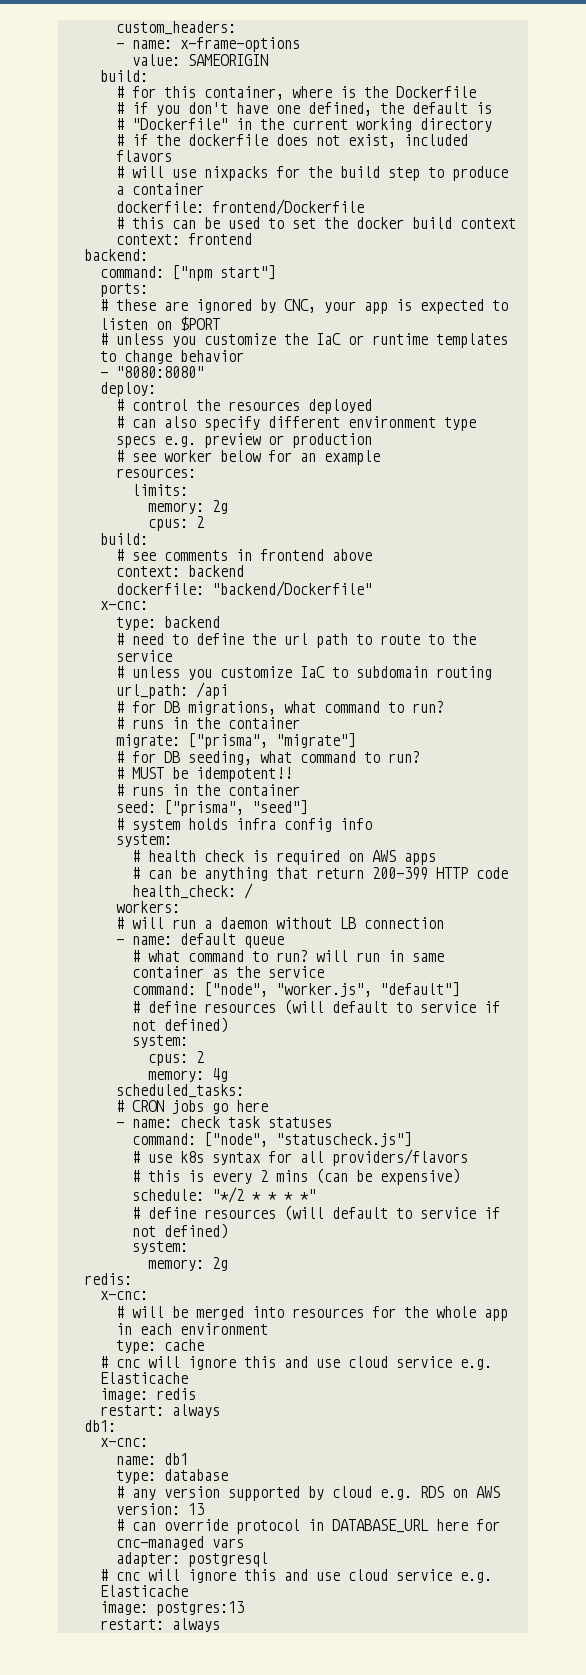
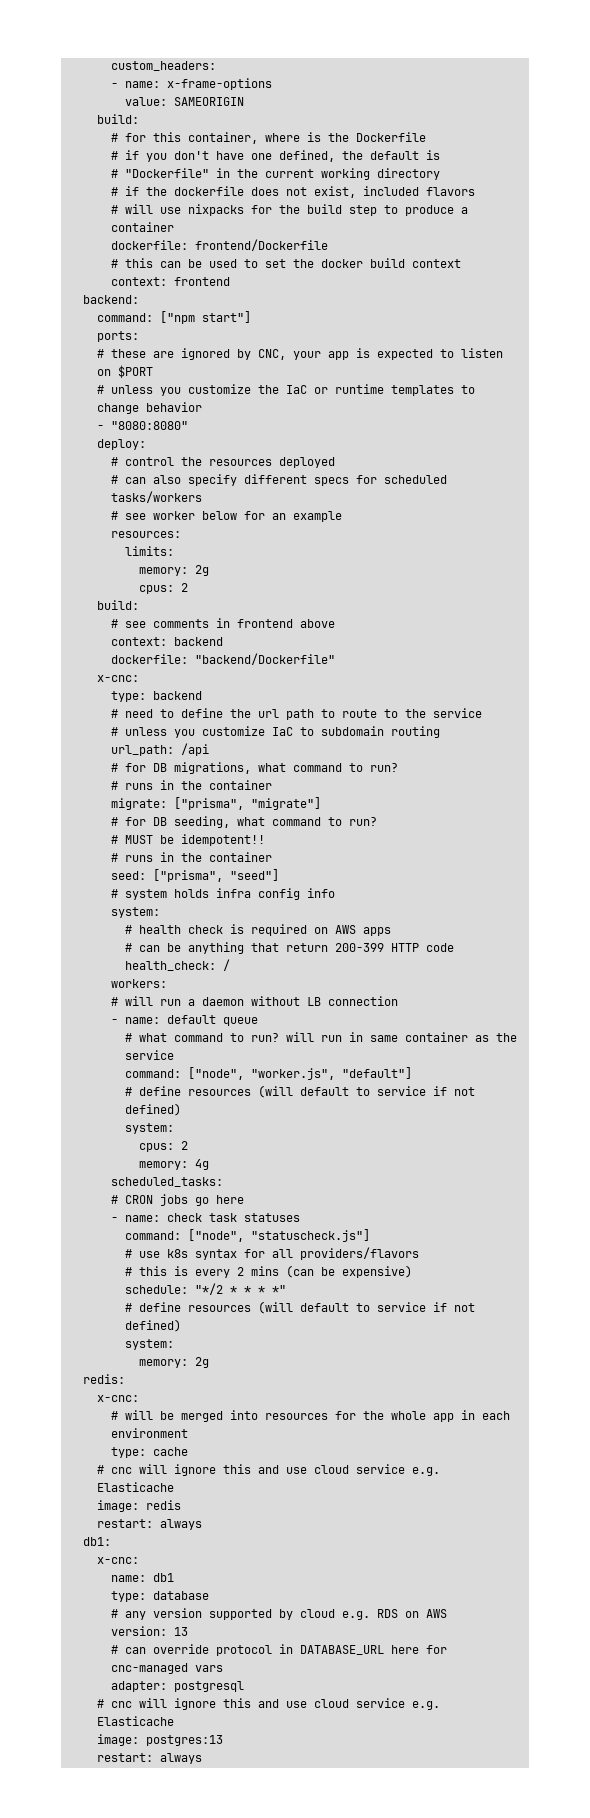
- # can also specify different environment type specs e.g. preview or production
+ # can also specify different specs for scheduled tasks/workers

